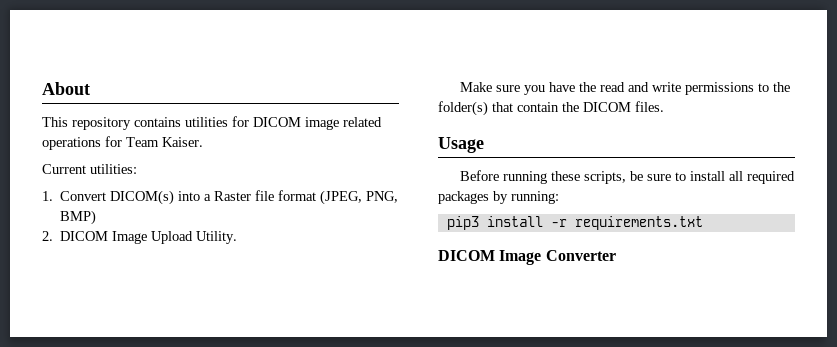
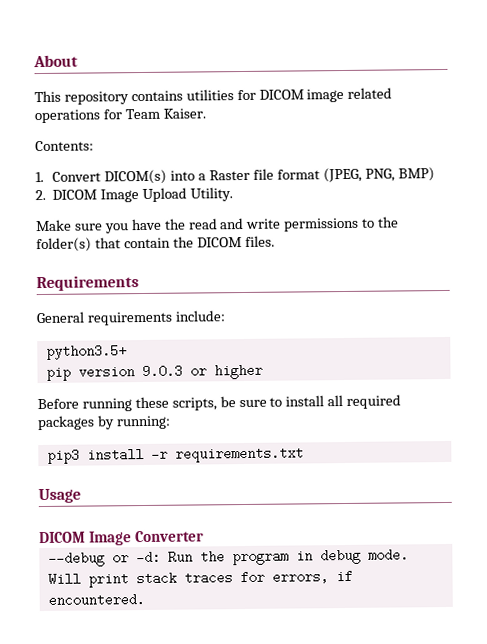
- Current utilities:
+ Contents:
- Usage
+ Requirements
+ General requirements include:
+ python3.5+
+ pip version 9.0.3 or higher
+ Usage
+ --debug or -d: Run the program in debug mode. Will print stack traces for errors, if encountered.

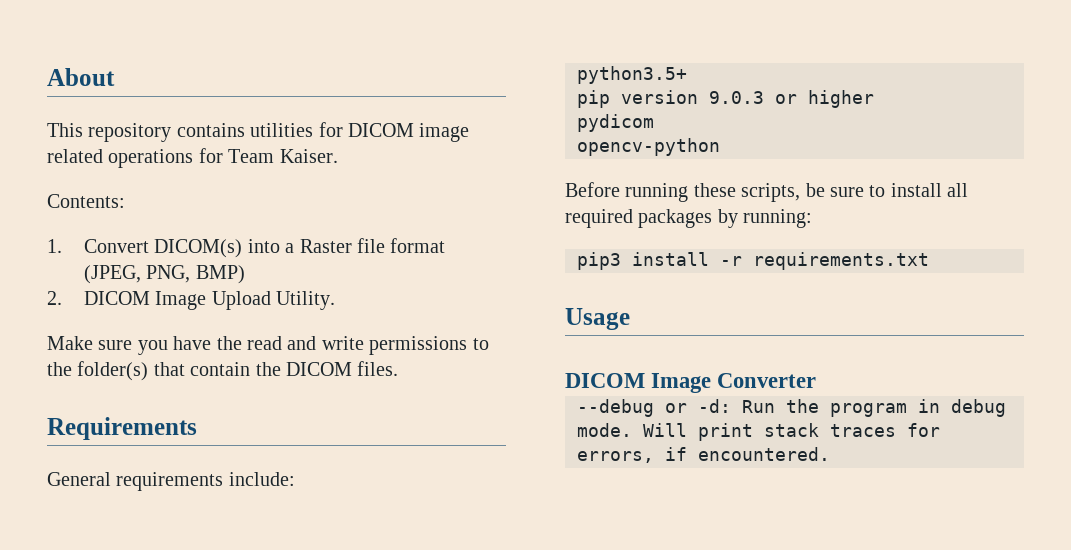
+ pydicom
+ opencv-python

